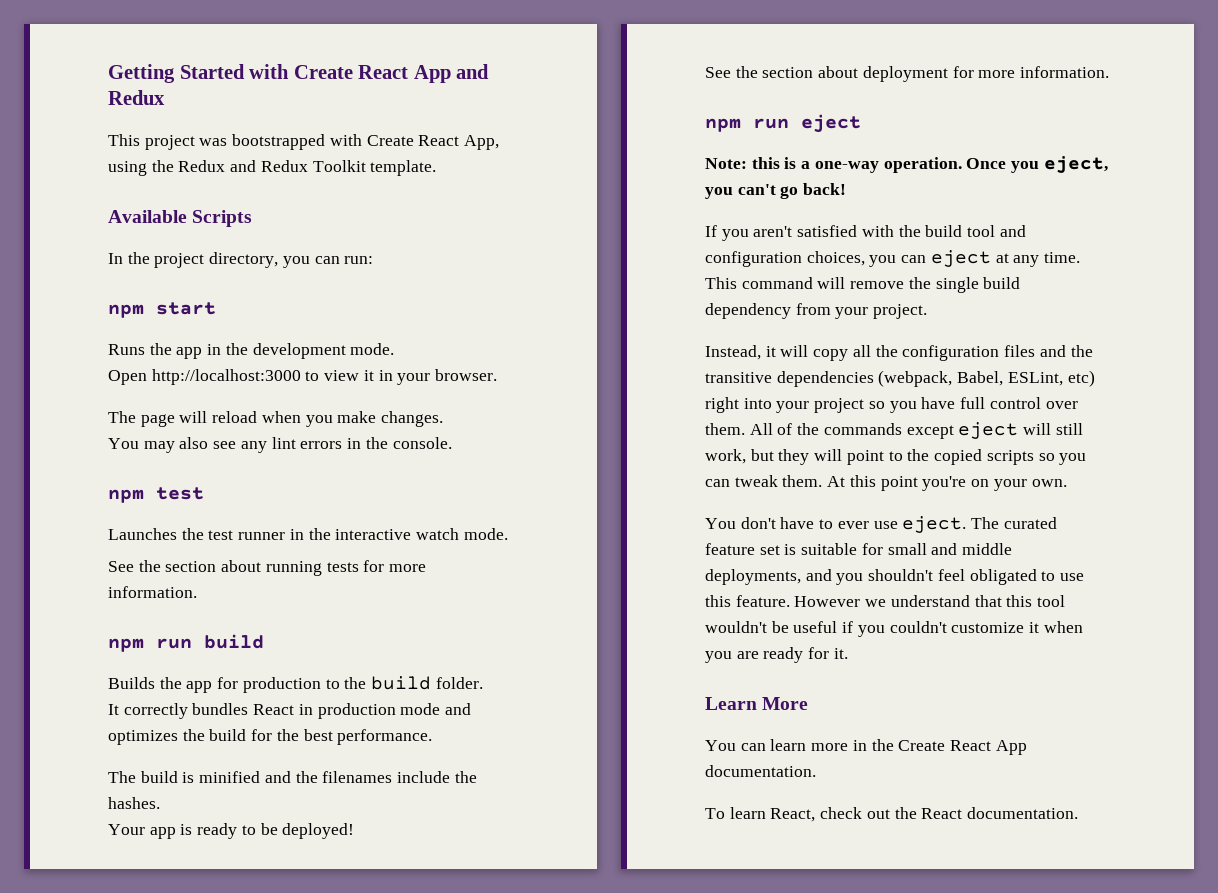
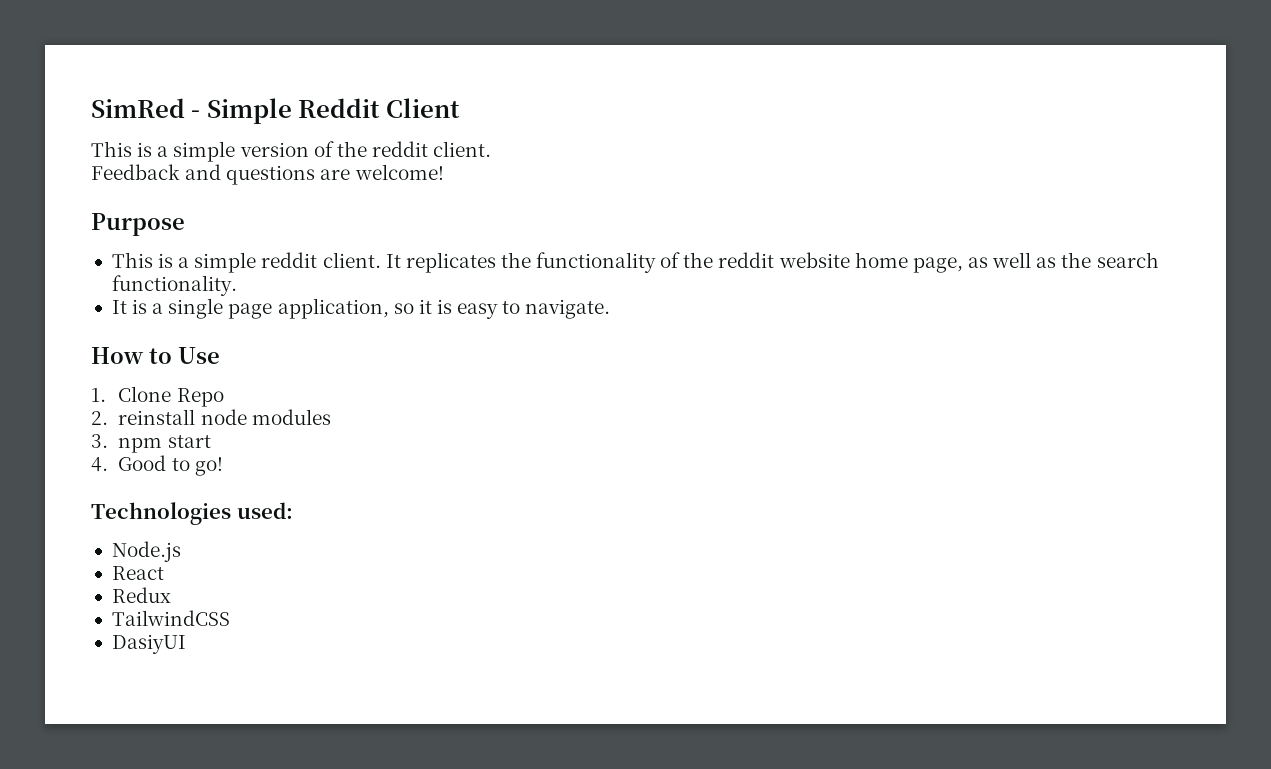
- Getting Started with Create React App and Redux
- This project was bootstrapped with Create React App, using the Redux and Redux Toolkit template.
- Available Scripts
- In the project directory, you can run:
- npm start
- Runs the app in the development mode.
- Open http://localhost:3000 to view it in your browser.
- The page will reload when you make changes.
- You may also see any lint errors in the console.
- npm test
- Launches the test runner in the interactive watch mode.
- See the section about running tests for more information.
- npm run build
- Builds the app for production to the build folder.
- It correctly bundles React in production mode and optimizes the build for the best performance.
- The build is minified and the filenames include the hashes.
- Your app is ready to be deployed!
- See the section about deployment for more information.
- npm run eject
- Note: this is a one-way operation. Once you eject, you can't go back!
- If you aren't satisfied with the build tool and configuration choices, you can eject at any time. This command will remove the single build dependency from your project.
- Instead, it will copy all the configuration files and the transitive dependencies (webpack, Babel, ESLint, etc) right into your project so you have full control over them. All of the commands except eject will still work, but they will point to the copied scripts so you can tweak them. At this point you're on your own.
- You don't have to ever use eject. The curated feature set is suitable for small and middle deployments, and you shouldn't feel obligated to use this feature. However we understand that this tool wouldn't be useful if you couldn't customize it when you are ready for it.
- Learn More
- You can learn more in the Create React App documentation.
- To learn React, check out the React documentation.
+ SimRed - Simple Reddit Client
+ This is a simple version of the reddit client.
+ Feedback and questions are welcome!
+ Purpose
+ This is a simple reddit client. It replicates the functionality of the reddit website home page, as well as the search functionality.
+ It is a single page application, so it is easy to navigate.
+ How to Use
+ 1. Clone Repo
+ 2. reinstall node modules
+ 3. npm start
+ 4. Good to go!
+ Technologies used:
+ Node.js
+ React
+ Redux
+ TailwindCSS
+ DasiyUI

